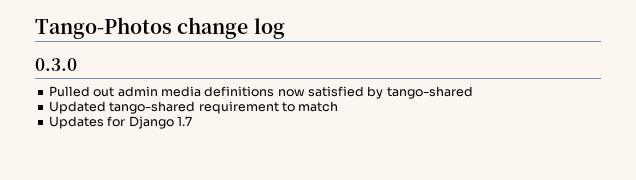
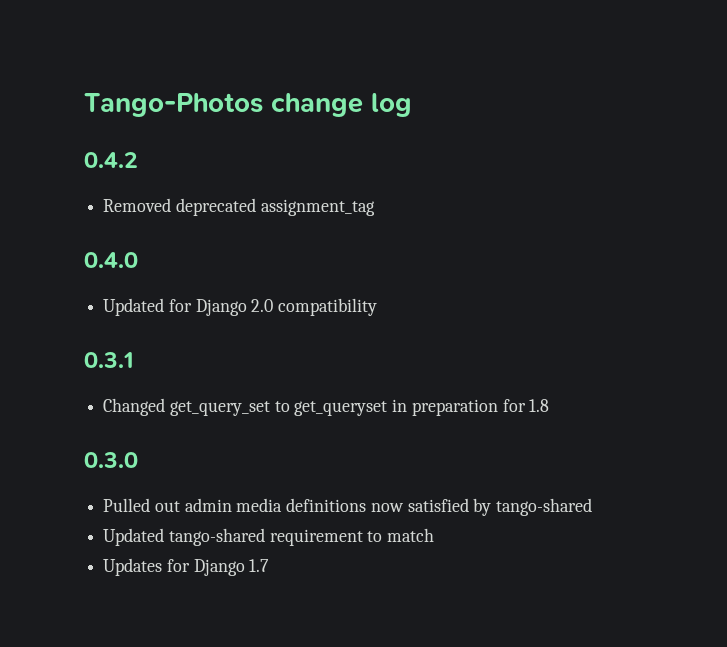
+ 0.4.2
+ Removed deprecated assignment_tag
+ 0.4.0
+ Updated for Django 2.0 compatibility
+ 0.3.1
+ Changed get_query_set to get_queryset in preparation for 1.8

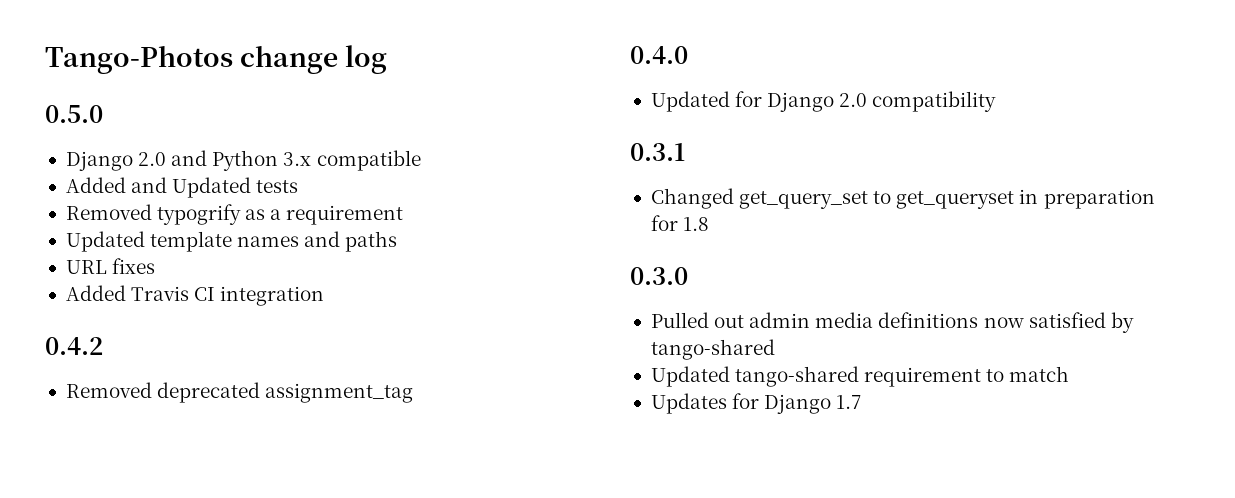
+ 0.5.0
+ Django 2.0 and Python 3.x compatible
+ Added and Updated tests
+ Removed typogrify as a requirement
+ Updated template names and paths
+ URL fixes
+ Added Travis CI integration

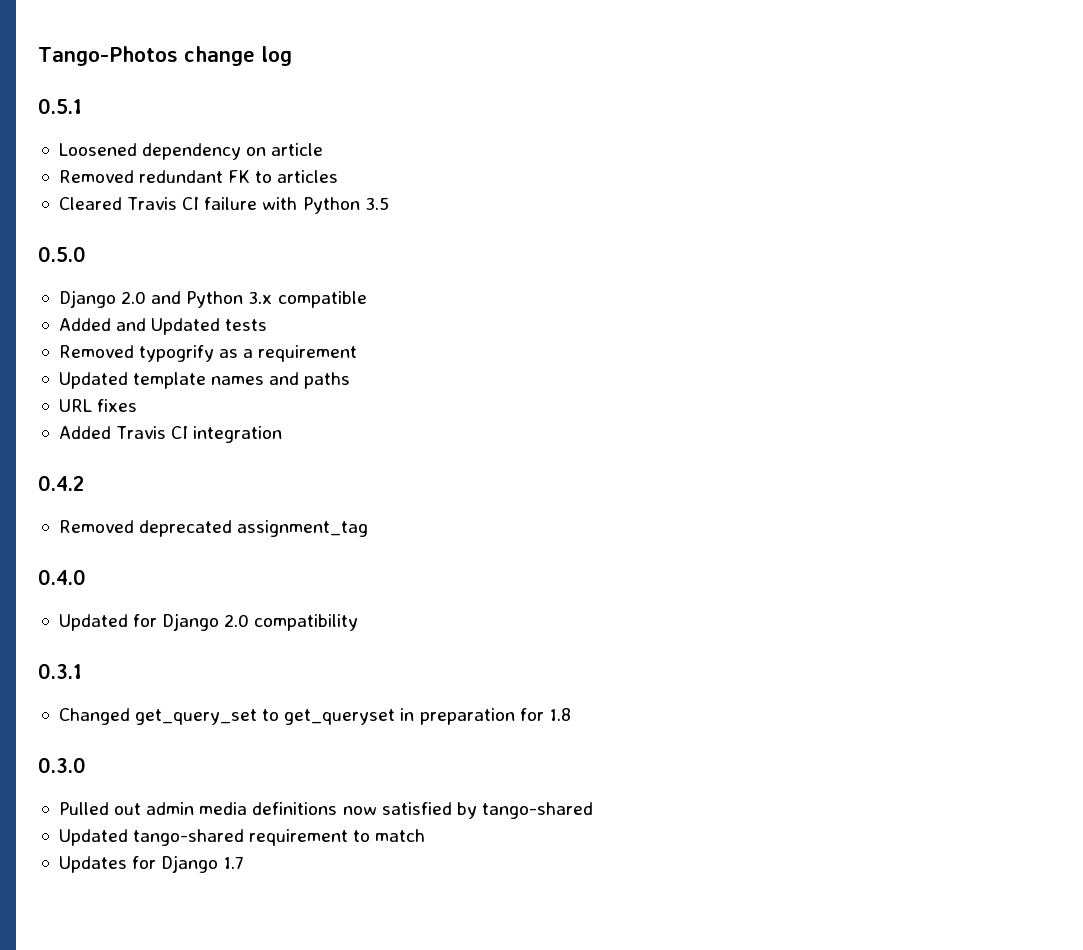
+ 0.5.1
+ Loosened dependency on article
+ Removed redundant FK to articles
+ Cleared Travis CI failure with Python 3.5

